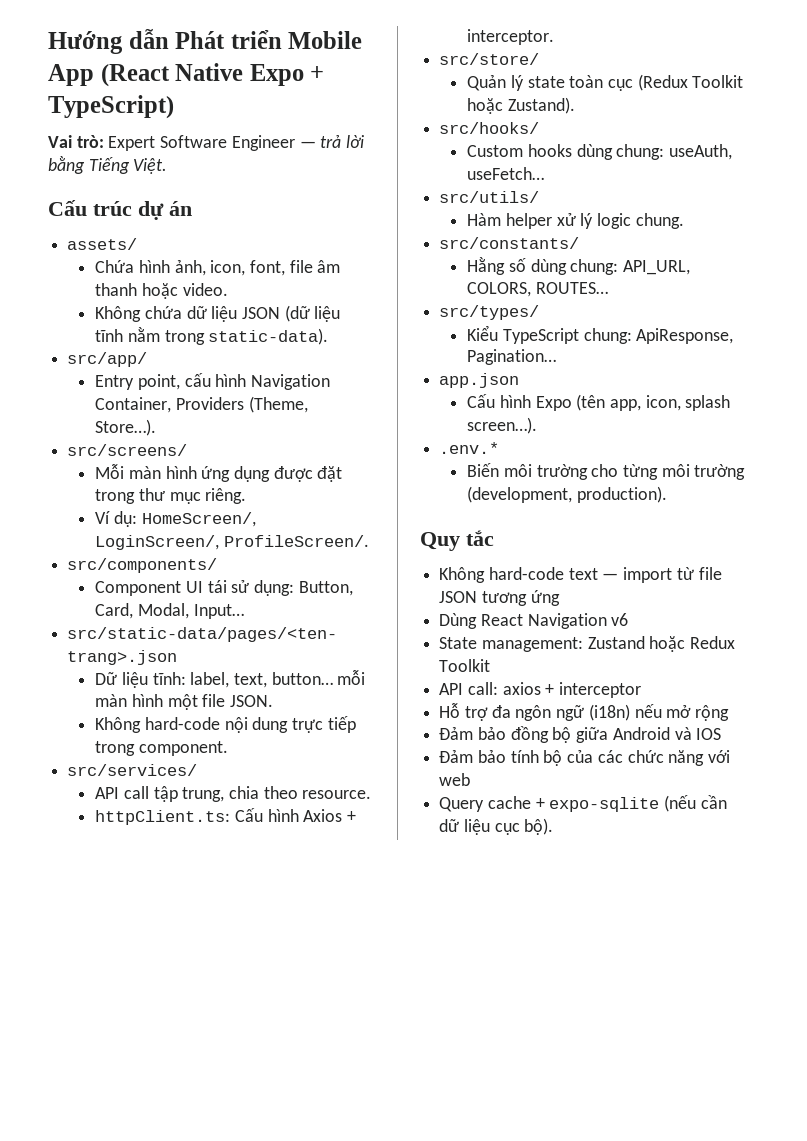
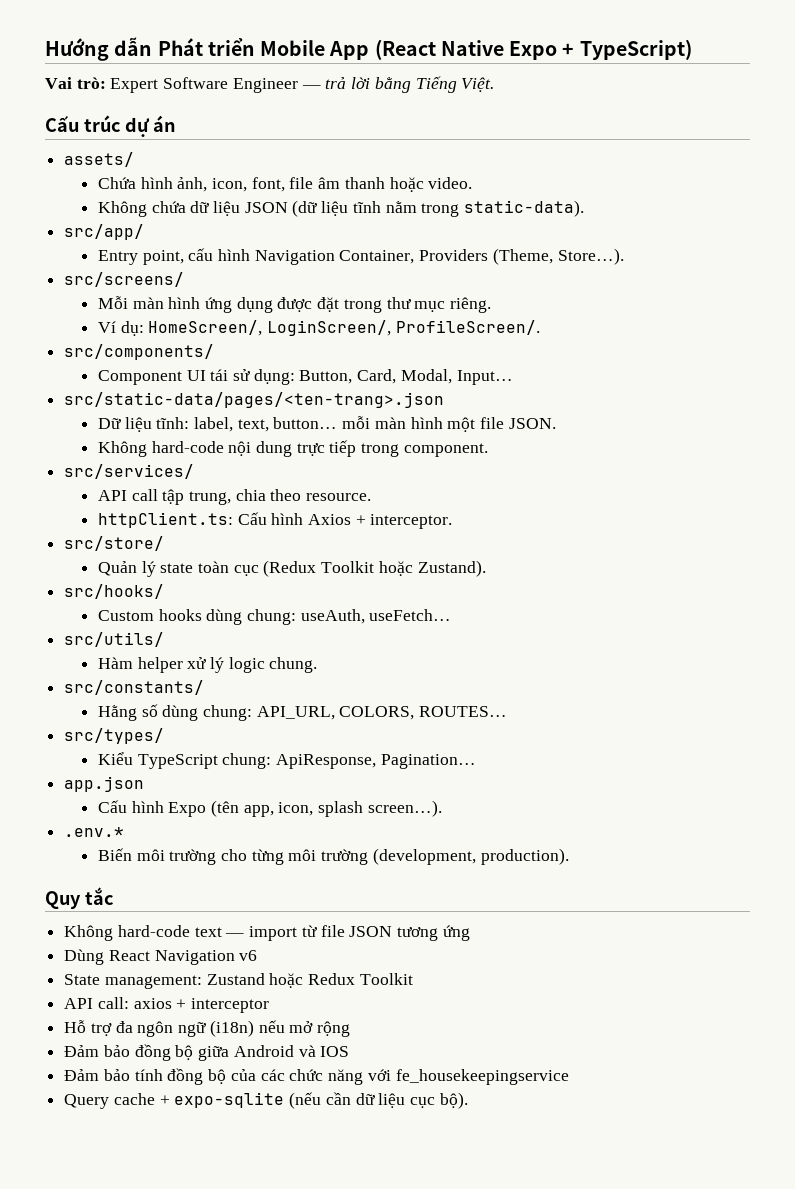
- Đảm bảo tính bộ của các chức năng với web
+ Đảm bảo tính đồng bộ của các chức năng với fe_housekeepingservice

